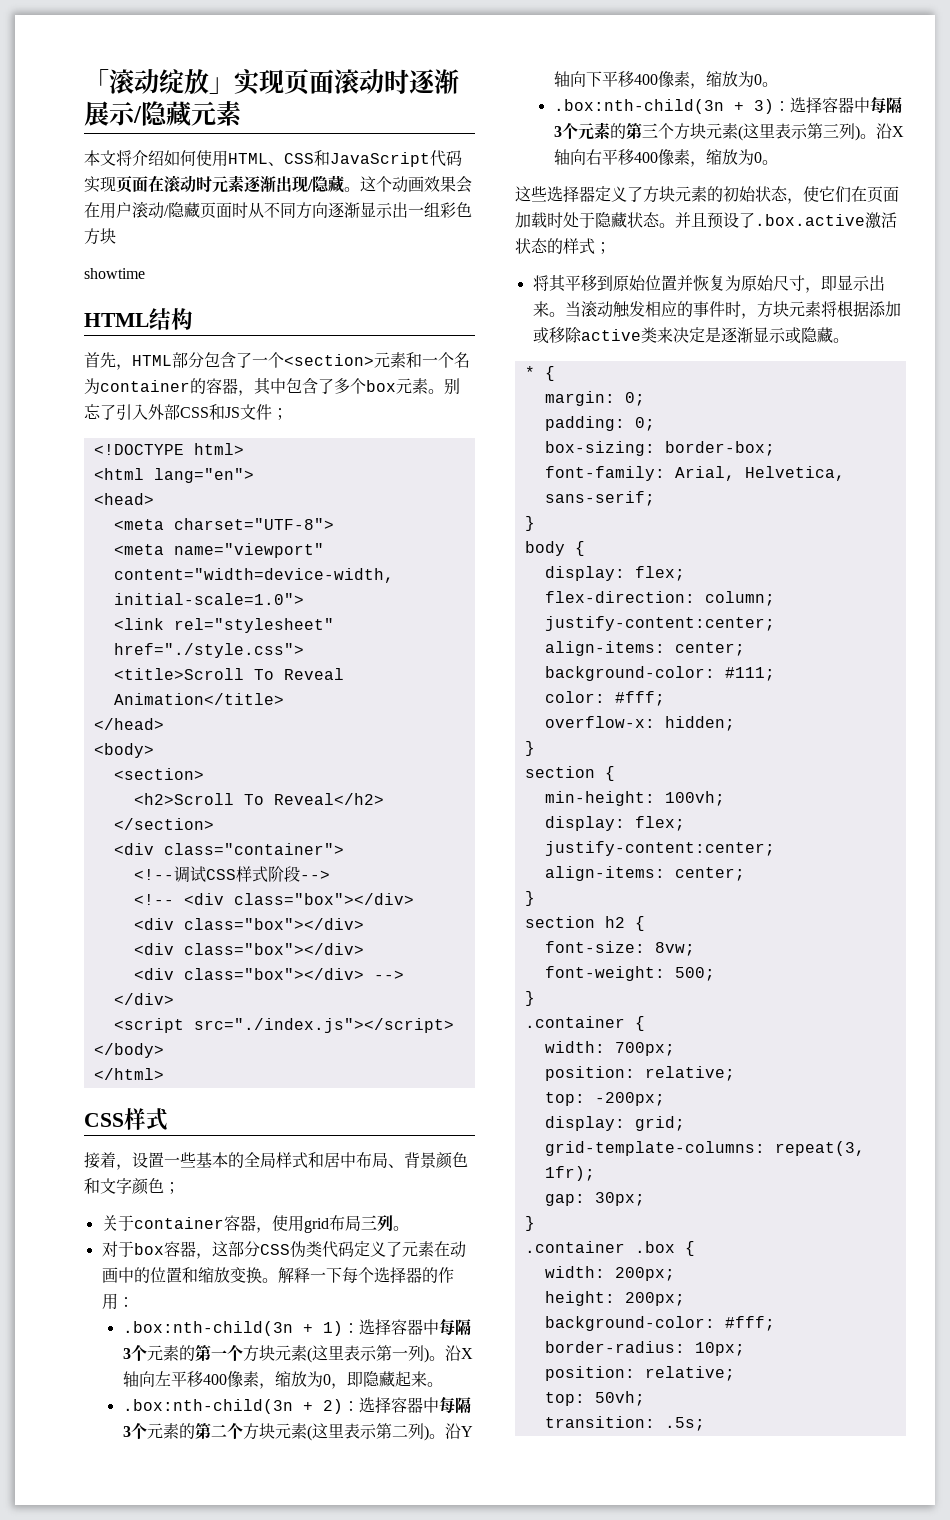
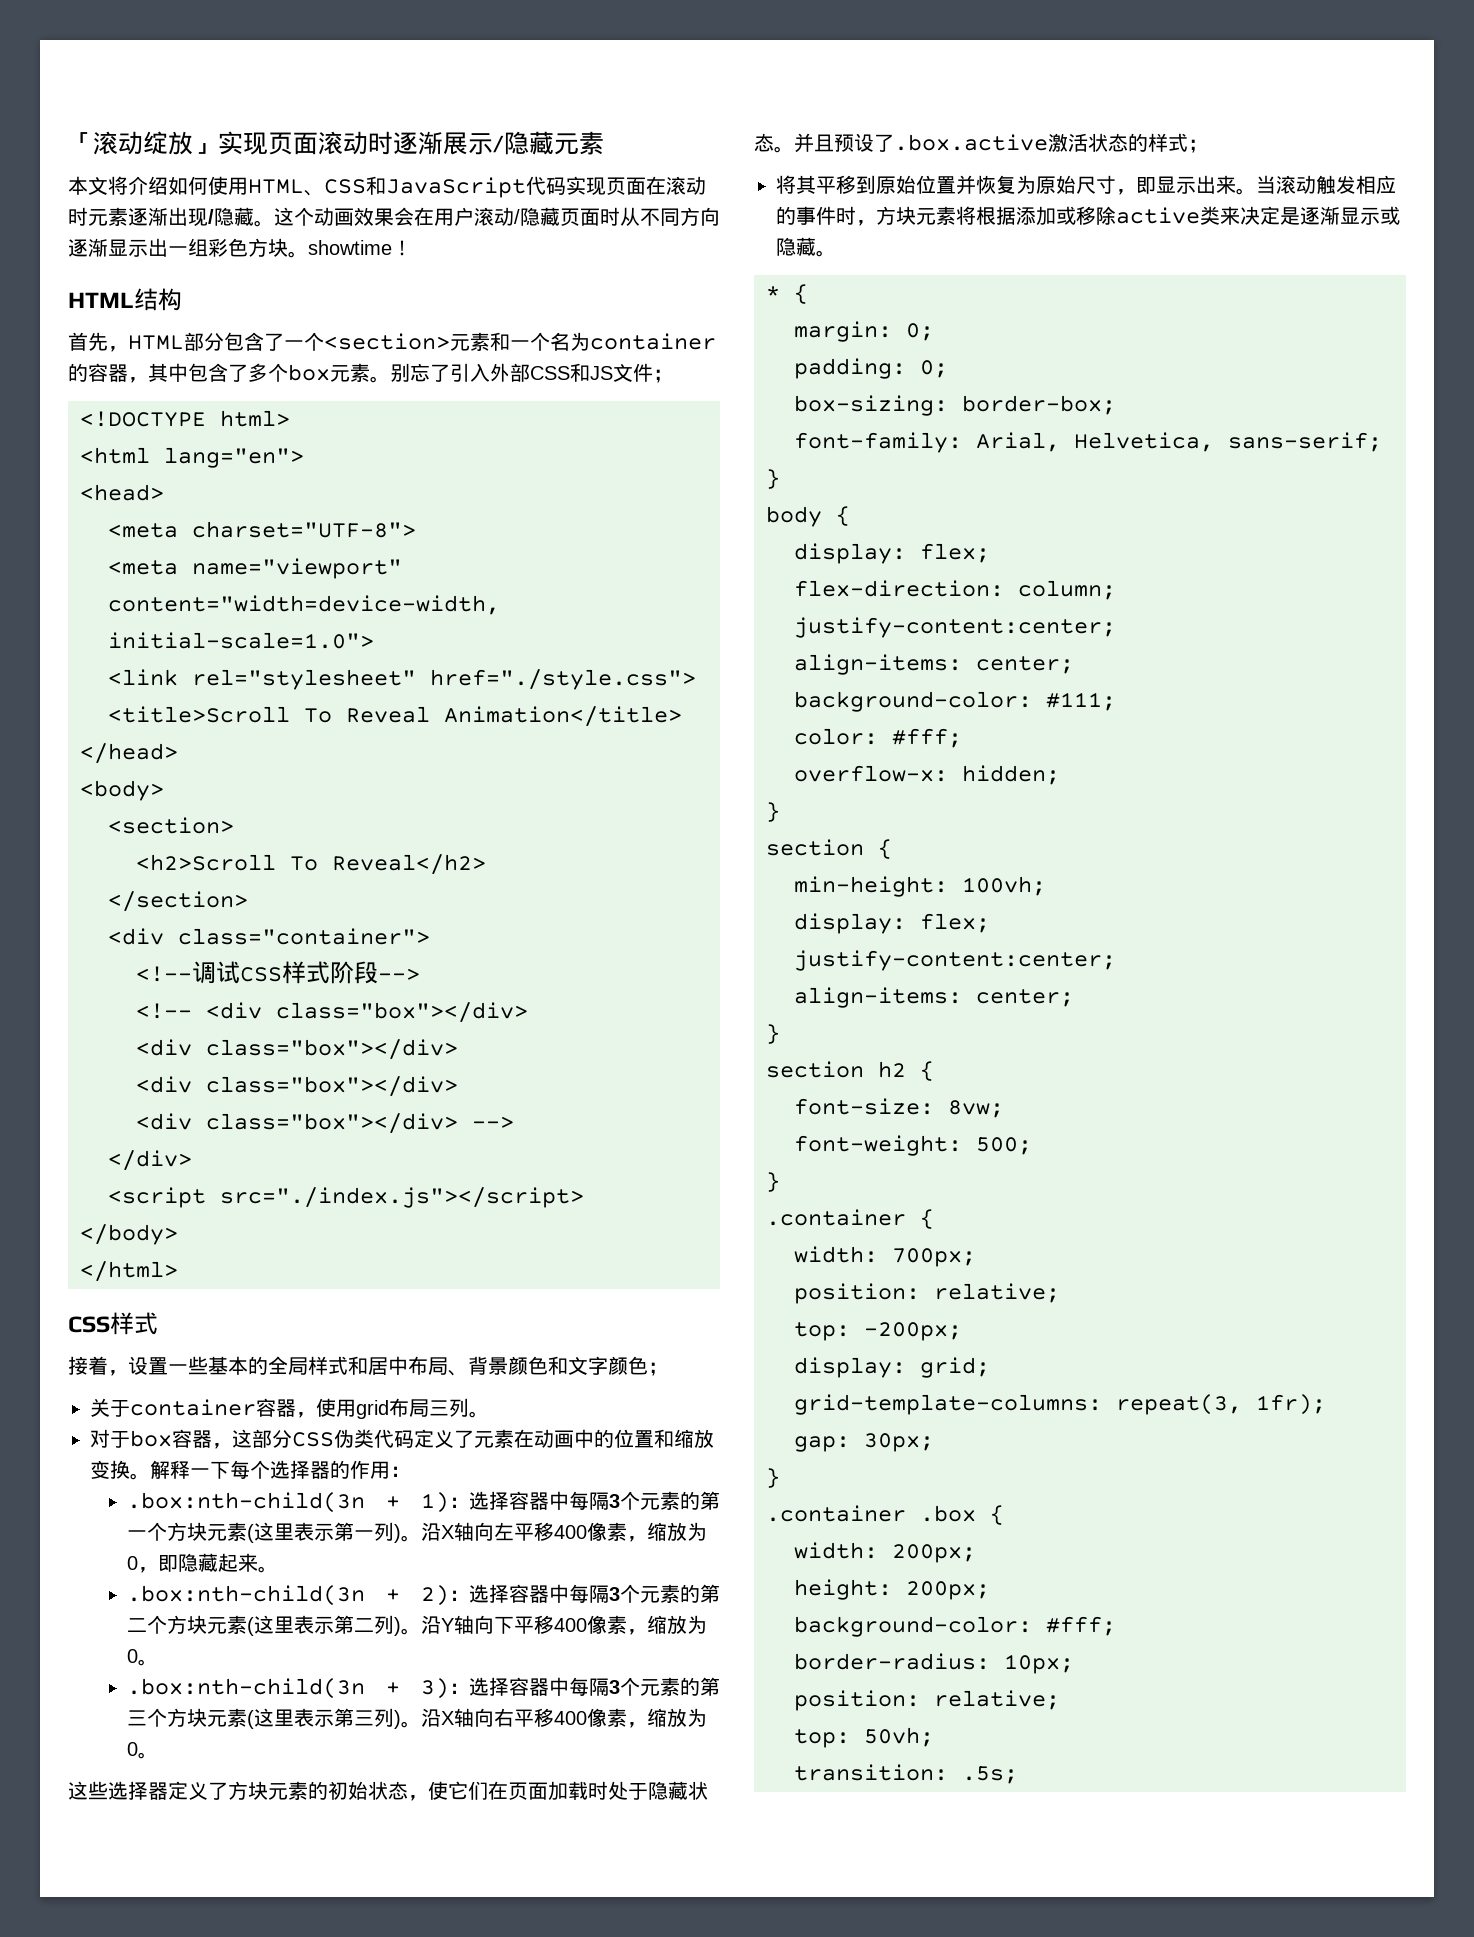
- 这个动画效果会在用户滚动/隐藏页面时从不同方向逐渐显示出一组彩色方块
- showtime
+ 这个动画效果会在用户滚动/隐藏页面时从不同方向逐渐显示出一组彩色方块。showtime！

